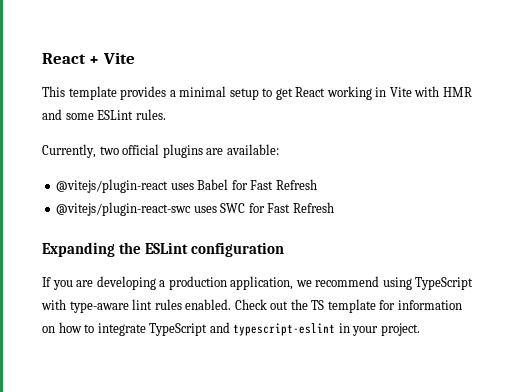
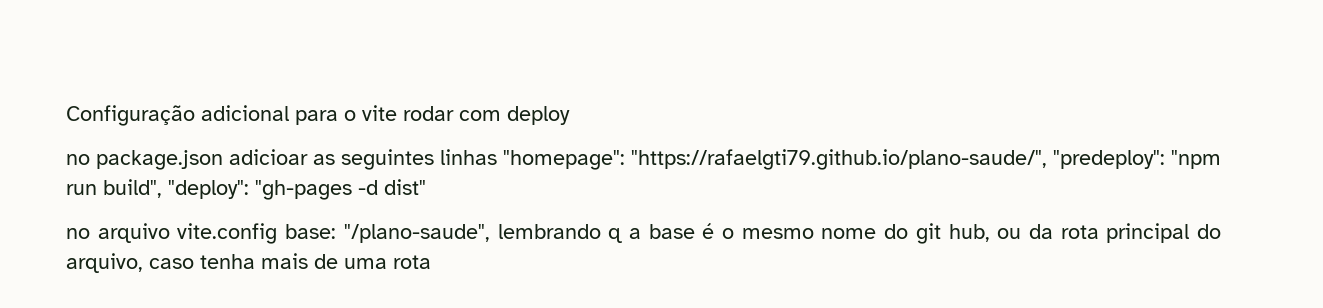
- React + Vite
- This template provides a minimal setup to get React working in Vite with HMR and some ESLint rules.
- Currently, two official plugins are available:
- @vitejs/plugin-react uses Babel for Fast Refresh
- @vitejs/plugin-react-swc uses SWC for Fast Refresh
- Expanding the ESLint configuration
- If you are developing a production application, we recommend using TypeScript with type-aware lint rules enabled. Check out the TS template for information on how to integrate TypeScript and typescript-eslint in your project.
+ Configuração adicional para o vite rodar com deploy
+ no package.json adicioar as seguintes linhas "homepage": "https://rafaelgti79.github.io/plano-saude/", "predeploy": "npm run build", "deploy": "gh-pages -d dist"
+ no arquivo vite.config base: "/plano-saude", lembrando q a base é o mesmo nome do git hub, ou da rota principal do arquivo, caso tenha mais de uma rota

